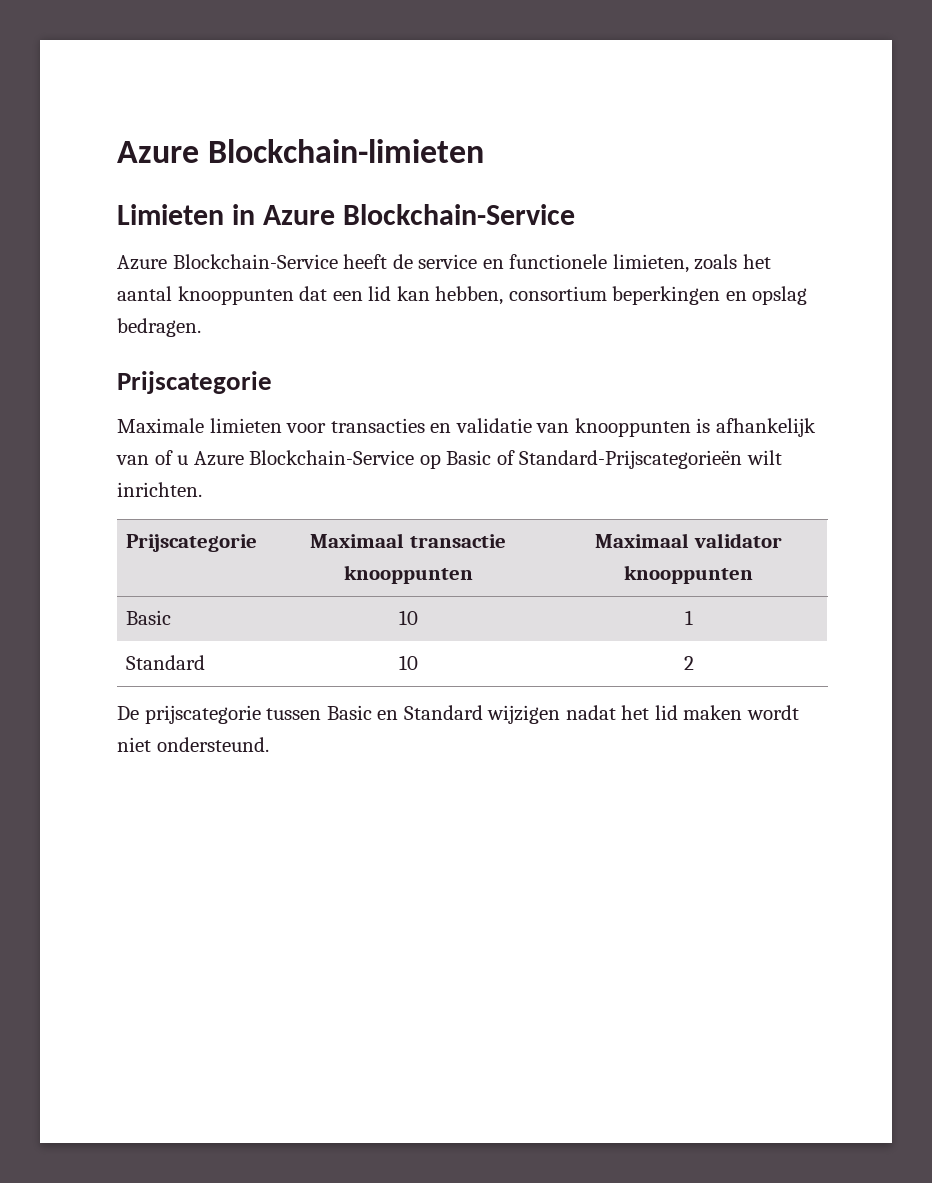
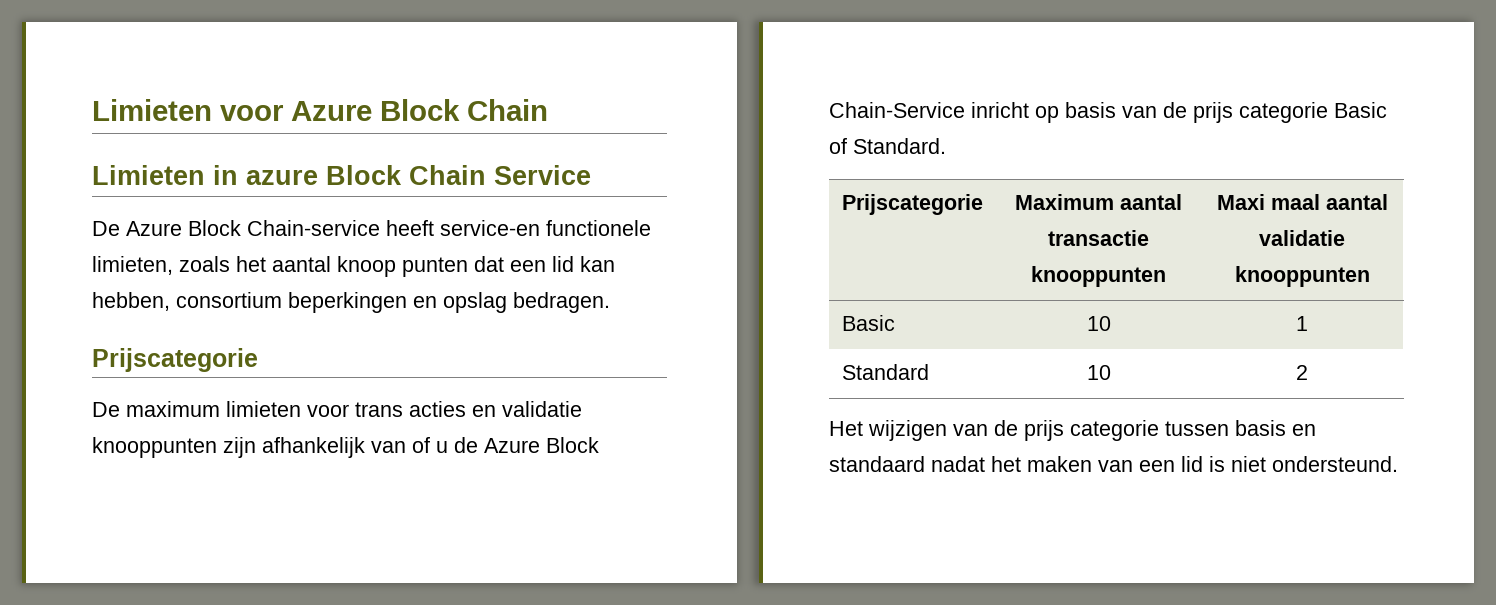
- Azure Blockchain-limieten
- Limieten in Azure Blockchain-Service
- Azure Blockchain-Service heeft de service en functionele limieten, zoals het aantal knooppunten dat een lid kan hebben, consortium beperkingen en opslag bedragen.
+ Limieten voor Azure Block Chain
+ Limieten in azure Block Chain Service
+ De Azure Block Chain-service heeft service-en functionele limieten, zoals het aantal knoop punten dat een lid kan hebben, consortium beperkingen en opslag bedragen.
- Maximale limieten voor transacties en validatie van knooppunten is afhankelijk van of u Azure Blockchain-Service op Basic of Standard-Prijscategorieën wilt inrichten.
+ De maximum limieten voor trans acties en validatie knooppunten zijn afhankelijk van of u de Azure Block Chain-Service inricht op basis van de prijs categorie Basic of Standard.
- Prijscategorie | Maximaal transactie knooppunten | Maximaal validator knooppunten
+ Prijscategorie | Maximum aantal transactie knooppunten | Maxi maal aantal validatie knooppunten
- De prijscategorie tussen Basic en Standard wijzigen nadat het lid maken wordt niet ondersteund.
+ Het wijzigen van de prijs categorie tussen basis en standaard nadat het maken van een lid is niet ondersteund.

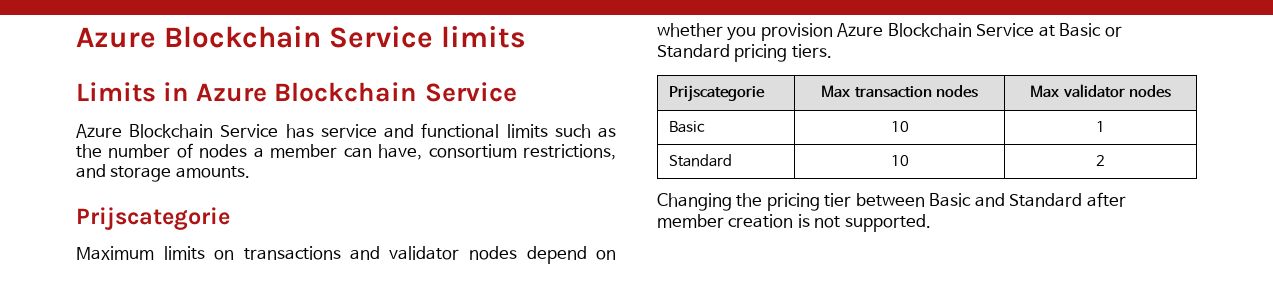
- Limieten voor Azure Block Chain
- Limieten in azure Block Chain Service
- De Azure Block Chain-service heeft service-en functionele limieten, zoals het aantal knoop punten dat een lid kan hebben, consortium beperkingen en opslag bedragen.
+ Azure Blockchain Service limits
+ Limits in Azure Blockchain Service
+ Azure Blockchain Service has service and functional limits such as the number of nodes a member can have, consortium restrictions, and storage amounts.
  Prijscategorie
- De maximum limieten voor trans acties en validatie knooppunten zijn afhankelijk van of u de Azure Block Chain-Service inricht op basis van de prijs categorie Basic of Standard.
- Prijscategorie | Maximum aantal transactie knooppunten | Maxi maal aantal validatie knooppunten
+ Maximum limits on transactions and validator nodes depend on whether you provision Azure Blockchain Service at Basic or Standard pricing tiers.
+ Prijscategorie | Max transaction nodes | Max validator nodes
- Het wijzigen van de prijs categorie tussen basis en standaard nadat het maken van een lid is niet ondersteund.
+ Changing the pricing tier between Basic and Standard after member creation is not supported.

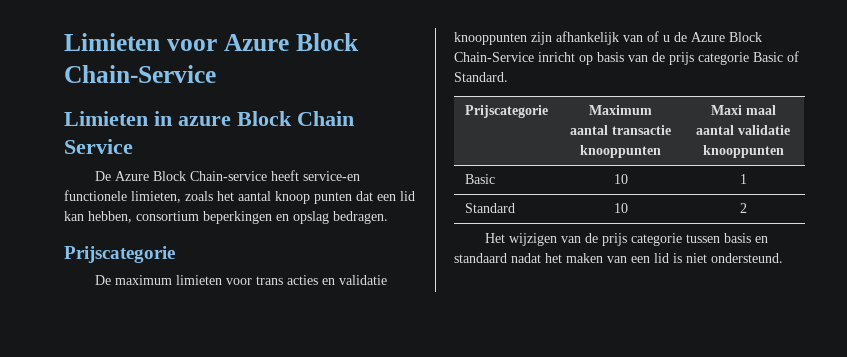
- Azure Blockchain Service limits
- Limits in Azure Blockchain Service
- Azure Blockchain Service has service and functional limits such as the number of nodes a member can have, consortium restrictions, and storage amounts.
+ Limieten voor Azure Block Chain-Service
+ Limieten in azure Block Chain Service
+ De Azure Block Chain-service heeft service-en functionele limieten, zoals het aantal knoop punten dat een lid kan hebben, consortium beperkingen en opslag bedragen.
  Prijscategorie
- Maximum limits on transactions and validator nodes depend on whether you provision Azure Blockchain Service at Basic or Standard pricing tiers.
- Prijscategorie | Max transaction nodes | Max validator nodes
+ De maximum limieten voor trans acties en validatie knooppunten zijn afhankelijk van of u de Azure Block Chain-Service inricht op basis van de prijs categorie Basic of Standard.
+ Prijscategorie | Maximum aantal transactie knooppunten | Maxi maal aantal validatie knooppunten
- Changing the pricing tier between Basic and Standard after member creation is not supported.
+ Het wijzigen van de prijs categorie tussen basis en standaard nadat het maken van een lid is niet ondersteund.

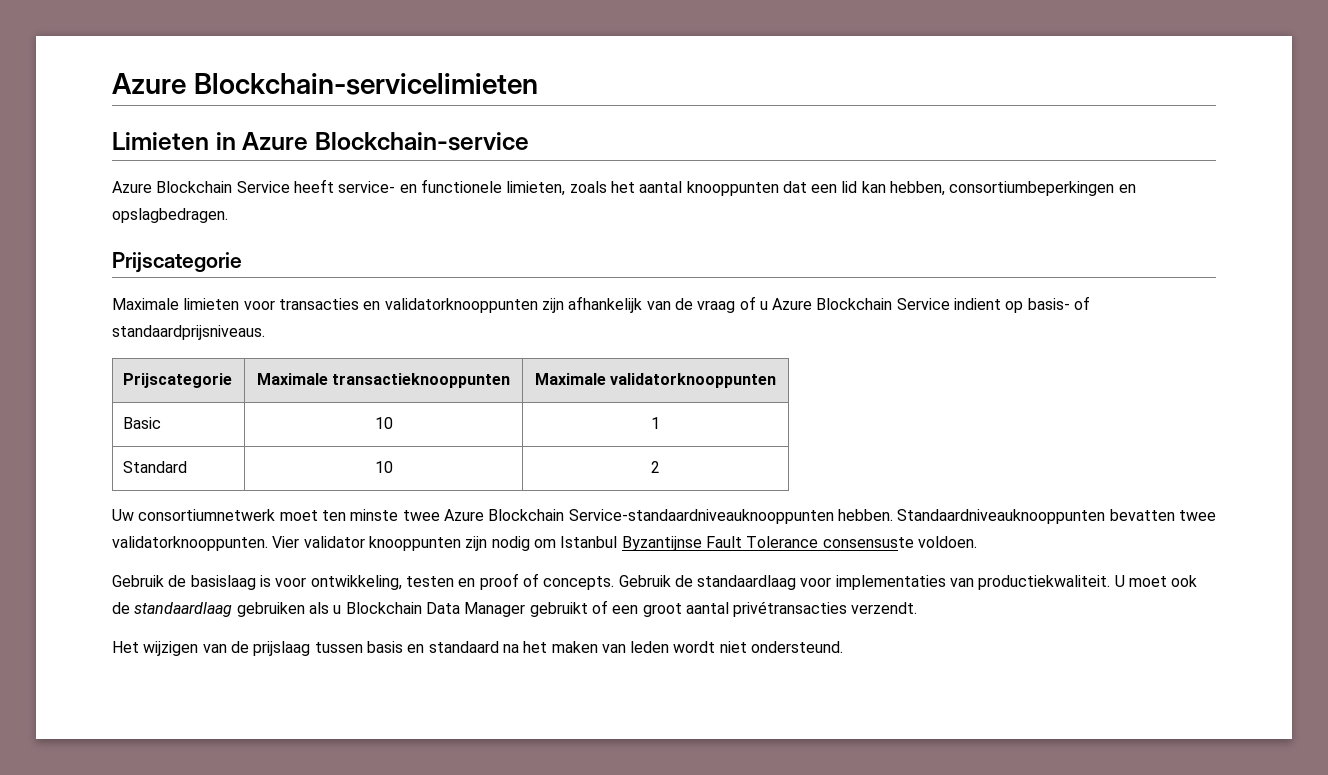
- Limieten voor Azure Block Chain-Service
- Limieten in azure Block Chain Service
- De Azure Block Chain-service heeft service-en functionele limieten, zoals het aantal knoop punten dat een lid kan hebben, consortium beperkingen en opslag bedragen.
+ Azure Blockchain-servicelimieten
+ Limieten in Azure Blockchain-service
+ Azure Blockchain Service heeft service- en functionele limieten, zoals het aantal knooppunten dat een lid kan hebben, consortiumbeperkingen en opslagbedragen.
  Prijscategorie
- De maximum limieten voor trans acties en validatie knooppunten zijn afhankelijk van of u de Azure Block Chain-Service inricht op basis van de prijs categorie Basic of Standard.
- Prijscategorie | Maximum aantal transactie knooppunten | Maxi maal aantal validatie knooppunten
+ Maximale limieten voor transacties en validatorknooppunten zijn afhankelijk van de vraag of u Azure Blockchain Service indient op basis- of standaardprijsniveaus.
+ Prijscategorie | Maximale transactieknooppunten | Maximale validatorknooppunten
+ Uw consortiumnetwerk moet ten minste twee Azure Blockchain Service-standaardniveauknooppunten hebben. Standaardniveauknooppunten bevatten twee validatorknooppunten. Vier validator knooppunten zijn nodig om Istanbul Byzantijnse Fault Tolerance consensuste voldoen.
+ Gebruik de basislaag is voor ontwikkeling, testen en proof of concepts. Gebruik de standaardlaag voor implementaties van productiekwaliteit. U moet ook de standaardlaag gebruiken als u Blockchain Data Manager gebruikt of een groot aantal privétransacties verzendt.
- Het wijzigen van de prijs categorie tussen basis en standaard nadat het maken van een lid is niet ondersteund.
+ Het wijzigen van de prijslaag tussen basis en standaard na het maken van leden wordt niet ondersteund.

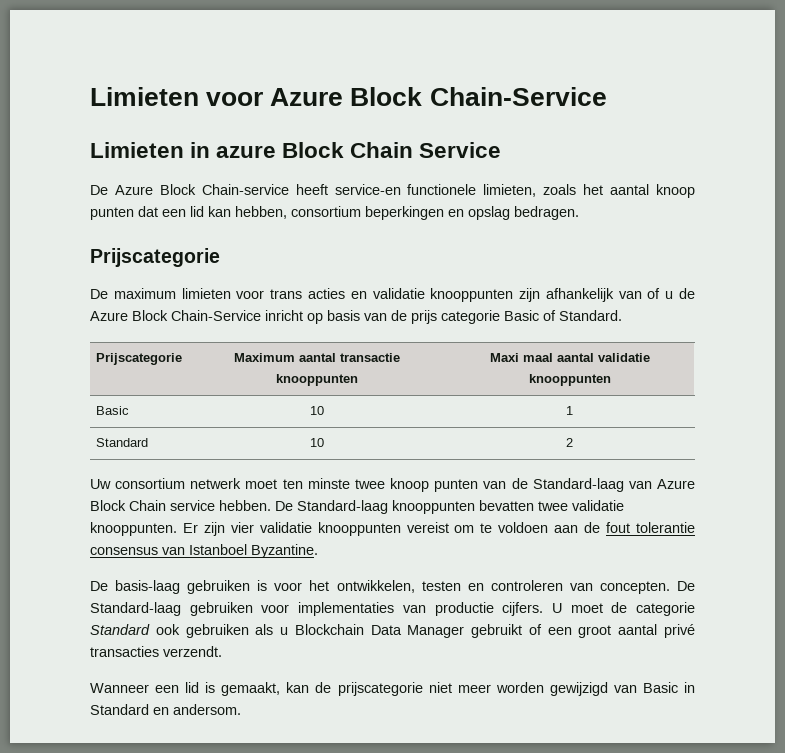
- Azure Blockchain-servicelimieten
- Limieten in Azure Blockchain-service
- Azure Blockchain Service heeft service- en functionele limieten, zoals het aantal knooppunten dat een lid kan hebben, consortiumbeperkingen en opslagbedragen.
+ Limieten voor Azure Block Chain-Service
+ Limieten in azure Block Chain Service
+ De Azure Block Chain-service heeft service-en functionele limieten, zoals het aantal knoop punten dat een lid kan hebben, consortium beperkingen en opslag bedragen.
  Prijscategorie
- Maximale limieten voor transacties en validatorknooppunten zijn afhankelijk van de vraag of u Azure Blockchain Service indient op basis- of standaardprijsniveaus.
- Prijscategorie | Maximale transactieknooppunten | Maximale validatorknooppunten
+ De maximum limieten voor trans acties en validatie knooppunten zijn afhankelijk van of u de Azure Block Chain-Service inricht op basis van de prijs categorie Basic of Standard.
+ Prijscategorie | Maximum aantal transactie knooppunten | Maxi maal aantal validatie knooppunten
- Uw consortiumnetwerk moet ten minste twee Azure Blockchain Service-standaardniveauknooppunten hebben. Standaardniveauknooppunten bevatten twee validatorknooppunten. Vier validator knooppunten zijn nodig om Istanbul Byzantijnse Fault Tolerance consensuste voldoen.
- Gebruik de basislaag is voor ontwikkeling, testen en proof of concepts. Gebruik de standaardlaag voor implementaties van productiekwaliteit. U moet ook de standaardlaag gebruiken als u Blockchain Data Manager gebruikt of een groot aantal privétransacties verzendt.
+ Uw consortium netwerk moet ten minste twee knoop punten van de Standard-laag van Azure Block Chain service hebben. De Standard-laag knooppunten bevatten twee validatie knooppunten. Er zijn vier validatie knooppunten vereist om te voldoen aan de fout tolerantie consensus van Istanboel Byzantine.
+ De basis-laag gebruiken is voor het ontwikkelen, testen en controleren van concepten. De Standard-laag gebruiken voor implementaties van productie cijfers. U moet de categorie Standard ook gebruiken als u Blockchain Data Manager gebruikt of een groot aantal privé transacties verzendt.
- Het wijzigen van de prijslaag tussen basis en standaard na het maken van leden wordt niet ondersteund.
+ Wanneer een lid is gemaakt, kan de prijscategorie niet meer worden gewijzigd van Basic in Standard en andersom.

